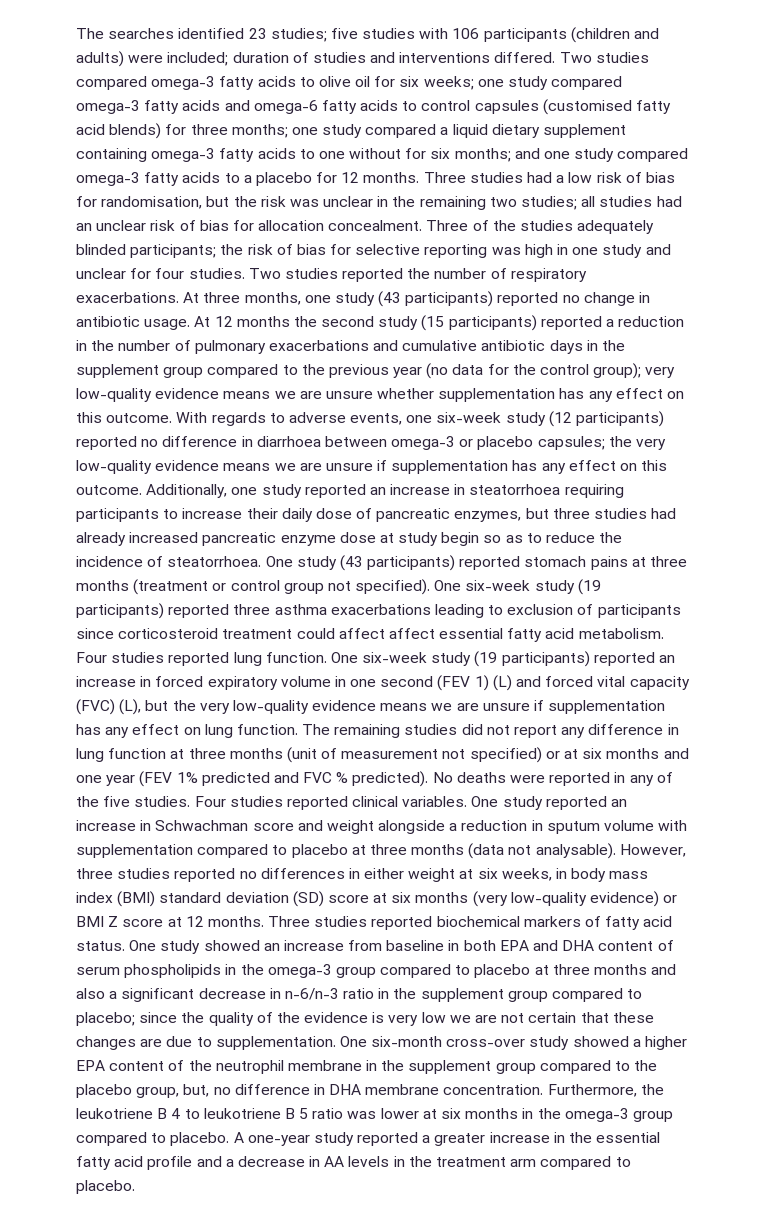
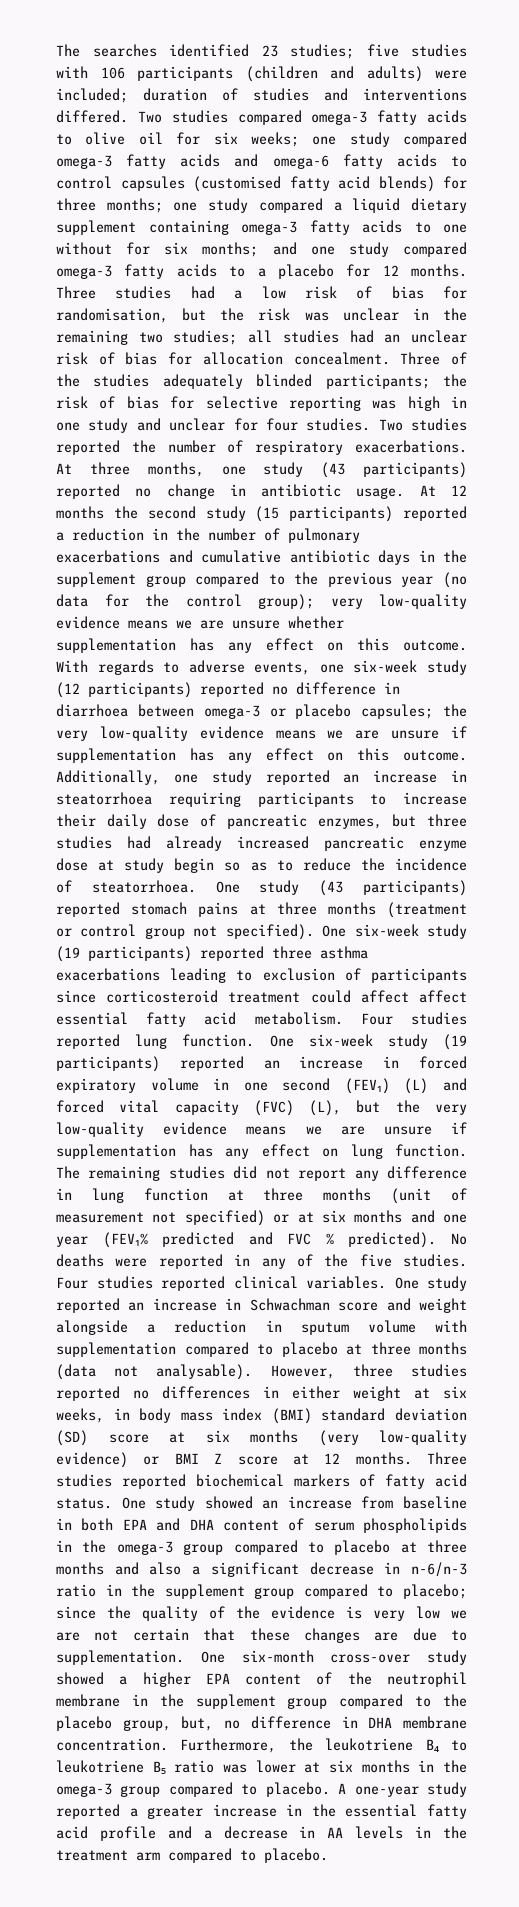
- One six-week study (19 participants) reported an increase in forced expiratory volume in one second (FEV 1) (L) and forced vital capacity (FVC) (L), but the very low-quality evidence means we are unsure if supplementation has any effect on lung function.
+ One six-week study (19 participants) reported an increase in forced expiratory volume in one second (FEV₁) (L) and forced vital capacity (FVC) (L), but the very low-quality evidence means we are unsure if supplementation has any effect on lung function.
- The remaining studies did not report any difference in lung function at three months (unit of measurement not specified) or at six months and one year (FEV 1% predicted and FVC % predicted).
+ The remaining studies did not report any difference in lung function at three months (unit of measurement not specified) or at six months and one year (FEV₁% predicted and FVC % predicted).
- Furthermore, the leukotriene B 4 to leukotriene B 5 ratio was lower at six months in the omega-3 group compared to placebo.
+ Furthermore, the leukotriene B₄ to leukotriene B₅ ratio was lower at six months in the omega-3 group compared to placebo.

